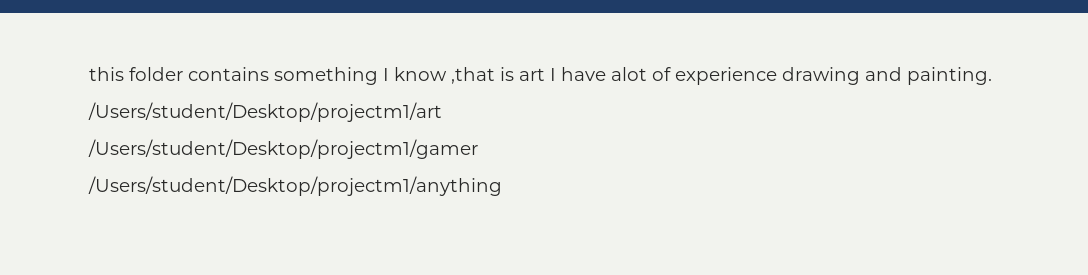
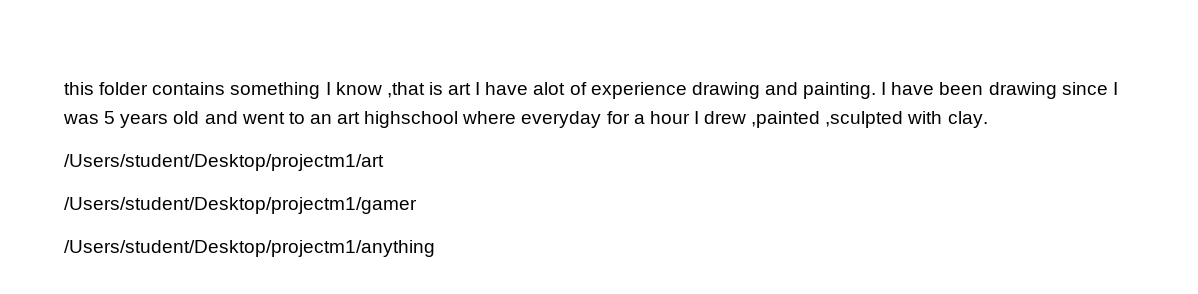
+ I have been drawing since I was 5 years old and went to an art highschool where everyday for a hour I drew ,painted ,sculpted with clay.

